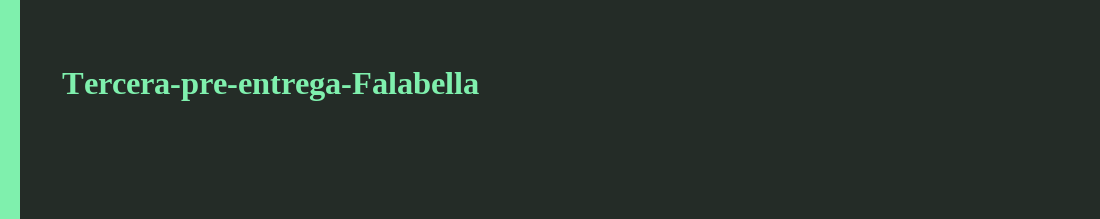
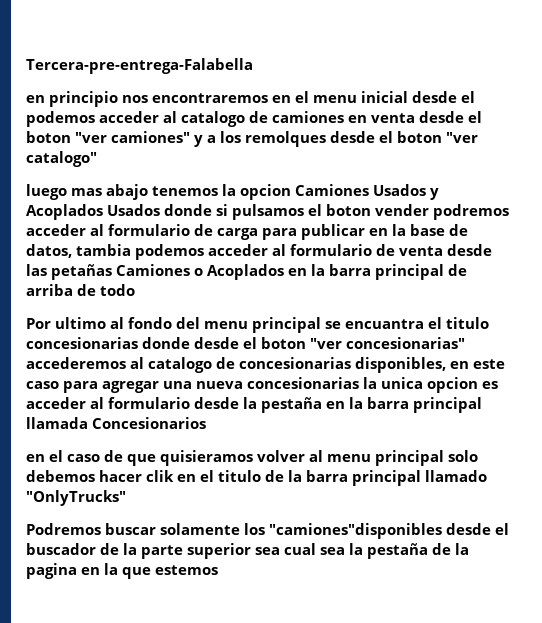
+ en principio nos encontraremos en el menu inicial desde el podemos acceder al catalogo de camiones en venta desde el boton "ver camiones" y a los remolques desde el boton "ver catalogo"
+ luego mas abajo tenemos la opcion Camiones Usados y Acoplados Usados donde si pulsamos el boton vender podremos acceder al formulario de carga para publicar en la base de datos, tambia podemos acceder al formulario de venta desde las petañas Camiones o Acoplados en la barra principal de arriba de todo
+ Por ultimo al fondo del menu principal se encuantra el titulo concesionarias donde desde el boton "ver concesionarias" accederemos al catalogo de concesionarias disponibles, en este caso para agregar una nueva concesionarias la unica opcion es acceder al formulario desde la pestaña en la barra principal llamada Concesionarios
+ en el caso de que quisieramos volver al menu principal solo debemos hacer clik en el titulo de la barra principal llamado "OnlyTrucks"
+ Podremos buscar solamente los "camiones"disponibles desde el buscador de la parte superior sea cual sea la pestaña de la pagina en la que estemos

